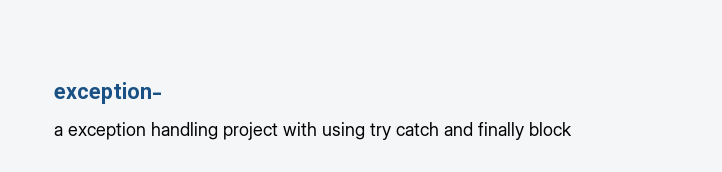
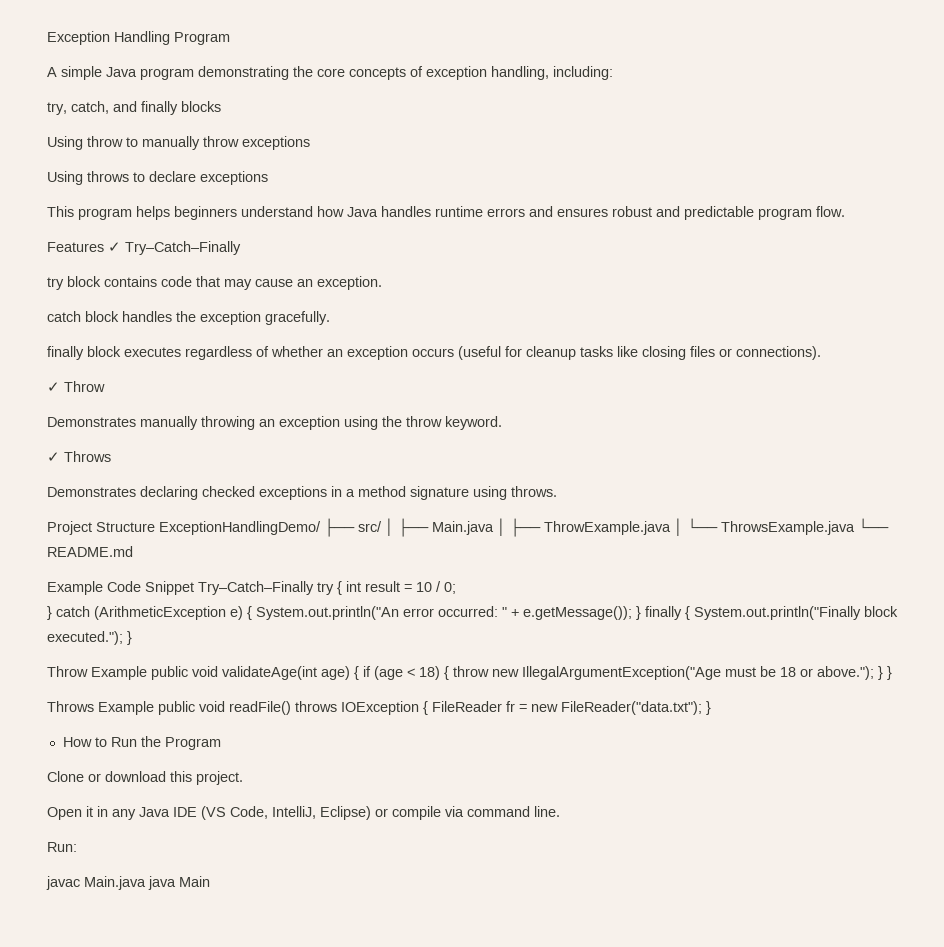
- exception-
- a exception handling project with using try catch and finally block
+ Exception Handling Program
+ A simple Java program demonstrating the core concepts of exception handling, including:
+ try, catch, and finally blocks
+ Using throw to manually throw exceptions
+ Using throws to declare exceptions
+ This program helps beginners understand how Java handles runtime errors and ensures robust and predictable program flow.
+ Features ✓ Try–Catch–Finally
+ try block contains code that may cause an exception.
+ catch block handles the exception gracefully.
+ finally block executes regardless of whether an exception occurs (useful for cleanup tasks like closing files or connections).
+ ✓ Throw
+ Demonstrates manually throwing an exception using the throw keyword.
+ ✓ Throws
+ Demonstrates declaring checked exceptions in a method signature using throws.
+ Project Structure ExceptionHandlingDemo/ ├── src/ │ ├── Main.java │ ├── ThrowExample.java │ └── ThrowsExample.java └── README.md
+ Example Code Snippet Try–Catch–Finally try { int result = 10 / 0;
+ } catch (ArithmeticException e) { System.out.println("An error occurred: " + e.getMessage()); } finally { System.out.println("Finally block executed."); }
+ Throw Example public void validateAge(int age) { if (age < 18) { throw new IllegalArgumentException("Age must be 18 or above."); } }
+ Throws Example public void readFile() throws IOException { FileReader fr = new FileReader("data.txt"); }
+ How to Run the Program
+ Clone or download this project.
+ Open it in any Java IDE (VS Code, IntelliJ, Eclipse) or compile via command line.
+ Run:
+ javac Main.java java Main

